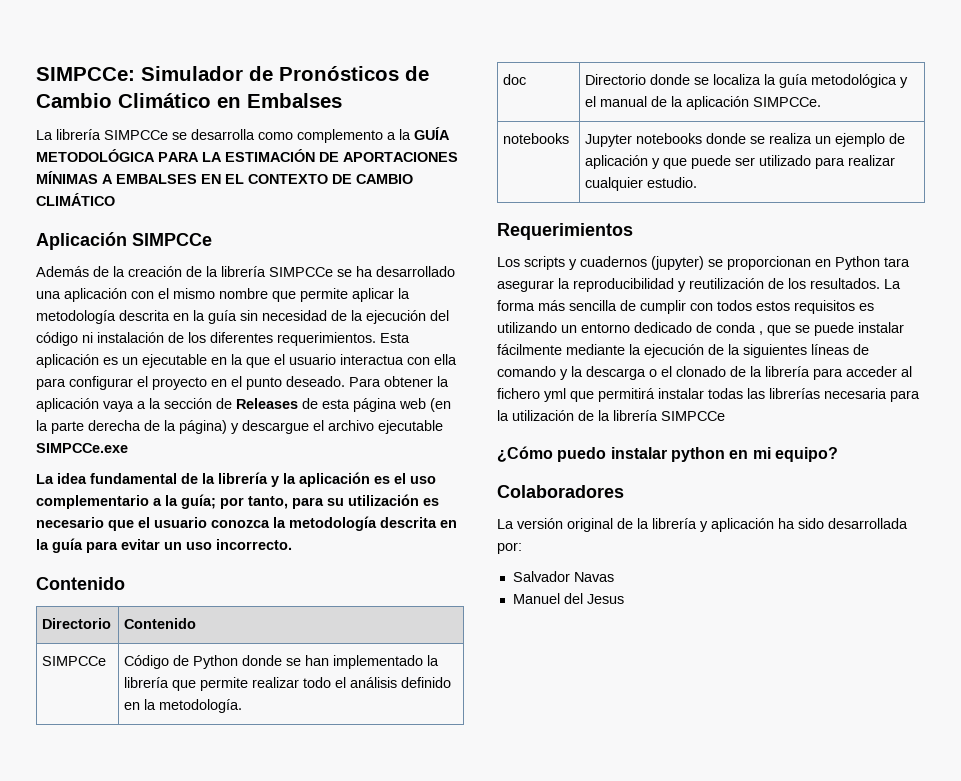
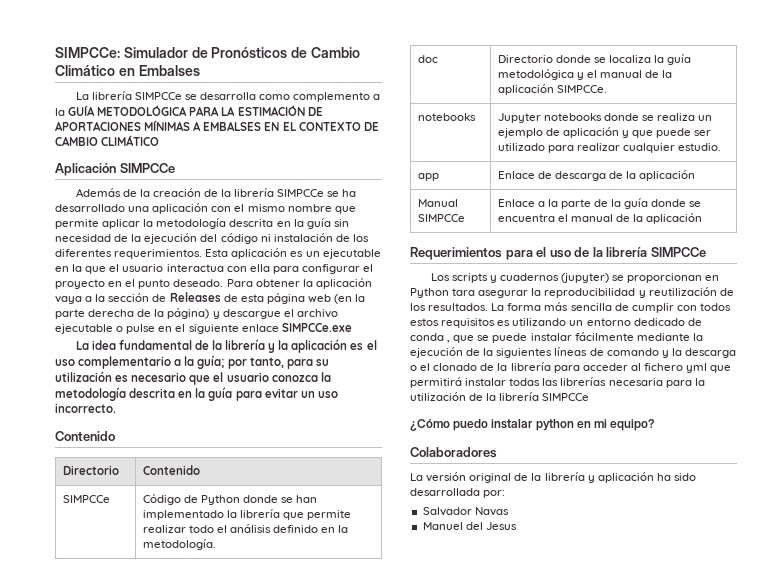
- Para obtener la aplicación vaya a la sección de Releases de esta página web (en la parte derecha de la página) y descargue el archivo ejecutable SIMPCCe.exe
+ Para obtener la aplicación vaya a la sección de Releases de esta página web (en la parte derecha de la página) y descargue el archivo ejecutable o pulse en el siguiente enlace SIMPCCe.exe
- Requerimientos
+ app | Enlace de descarga de la aplicación
+ Manual SIMPCCe | Enlace a la parte de la guía donde se encuentra el manual de la aplicación
+ Requerimientos para el uso de la librería SIMPCCe

